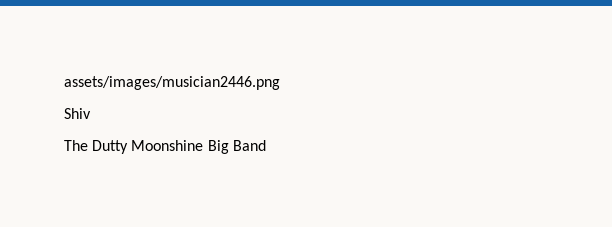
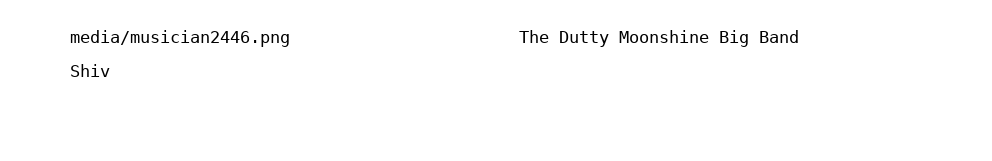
- assets/images/musician2446.png
+ media/musician2446.png

